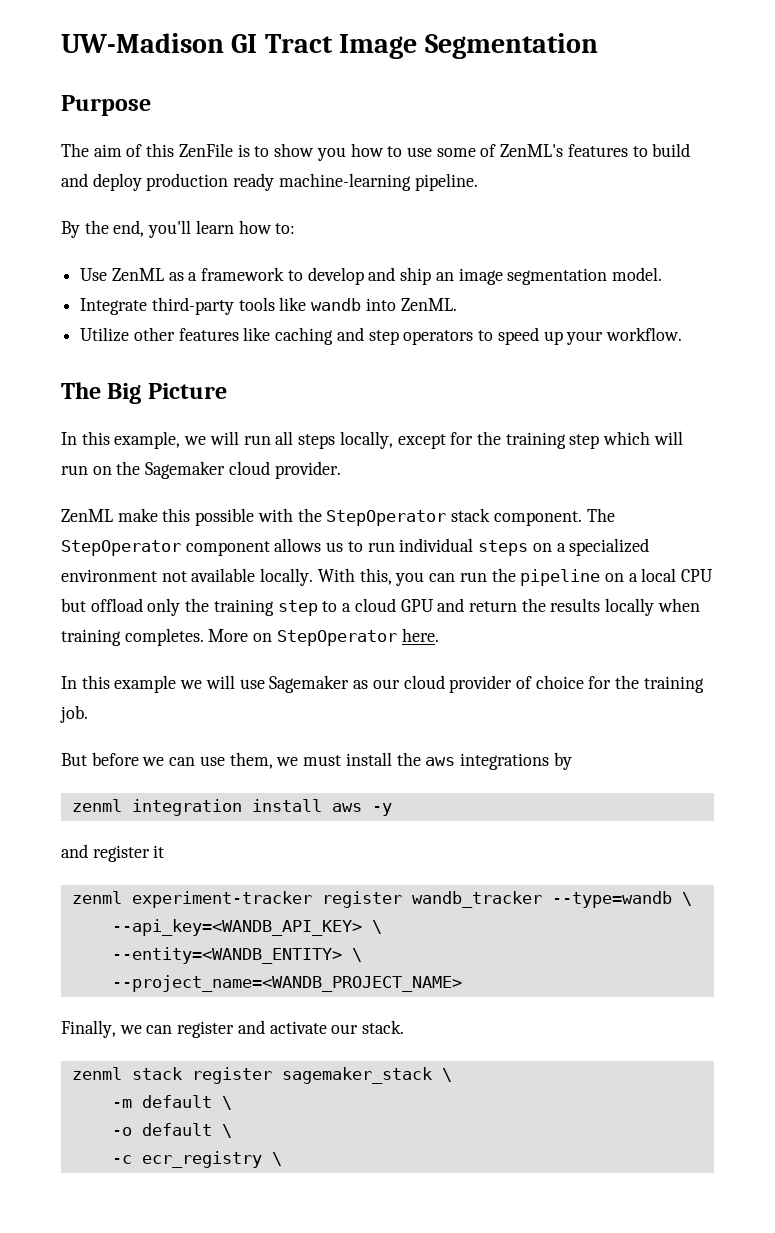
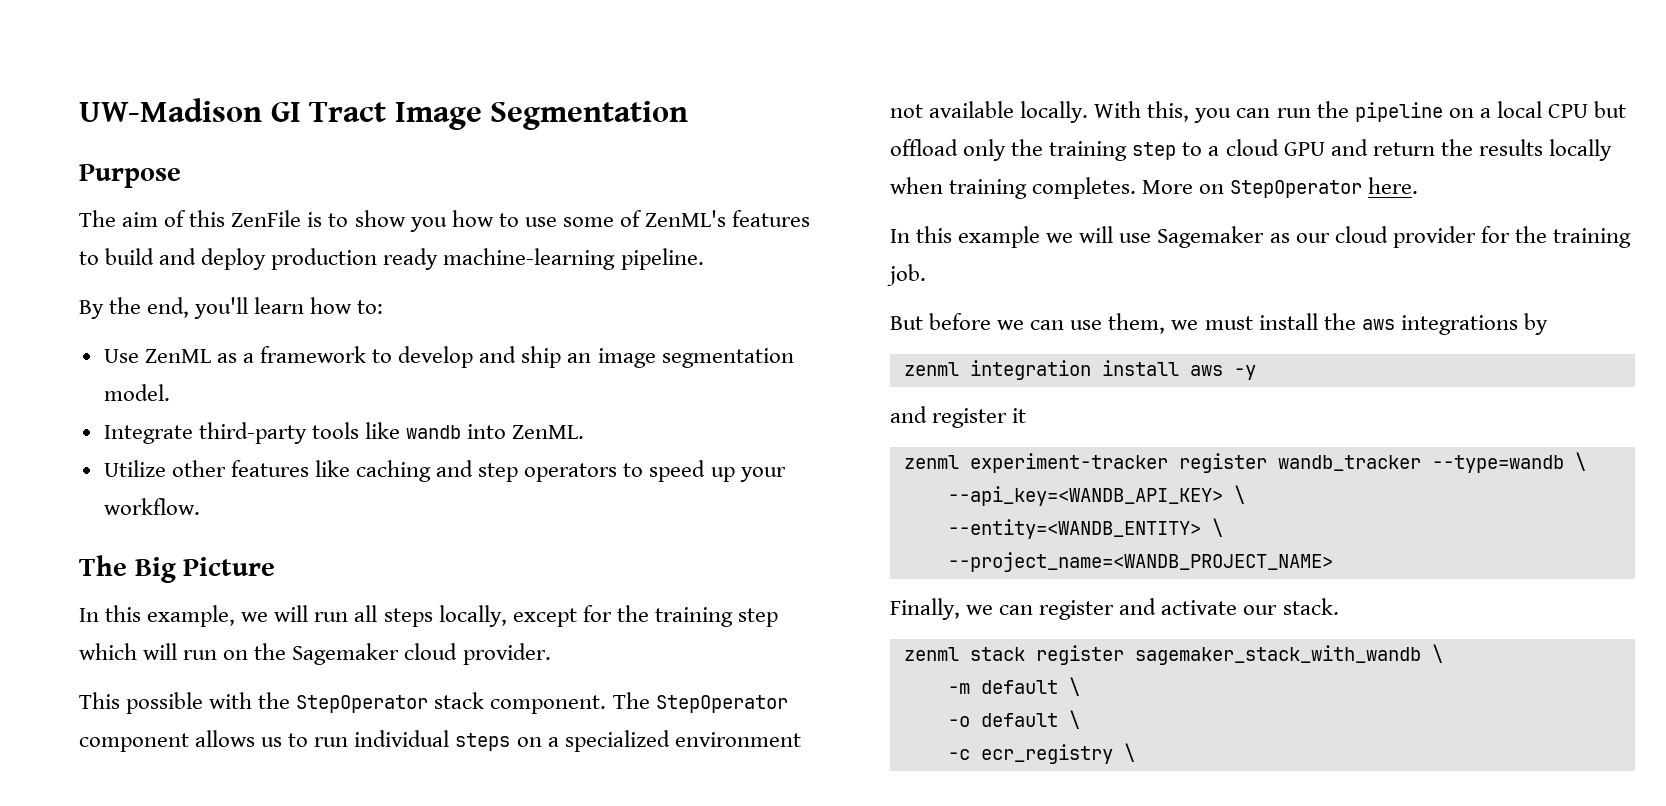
- ZenML make this possible with the StepOperator stack component.
+ This possible with the StepOperator stack component.
- In this example we will use Sagemaker as our cloud provider of choice for the training job.
+ In this example we will use Sagemaker as our cloud provider for the training job.
- zenml stack register sagemaker_stack \
+ zenml stack register sagemaker_stack_with_wandb \

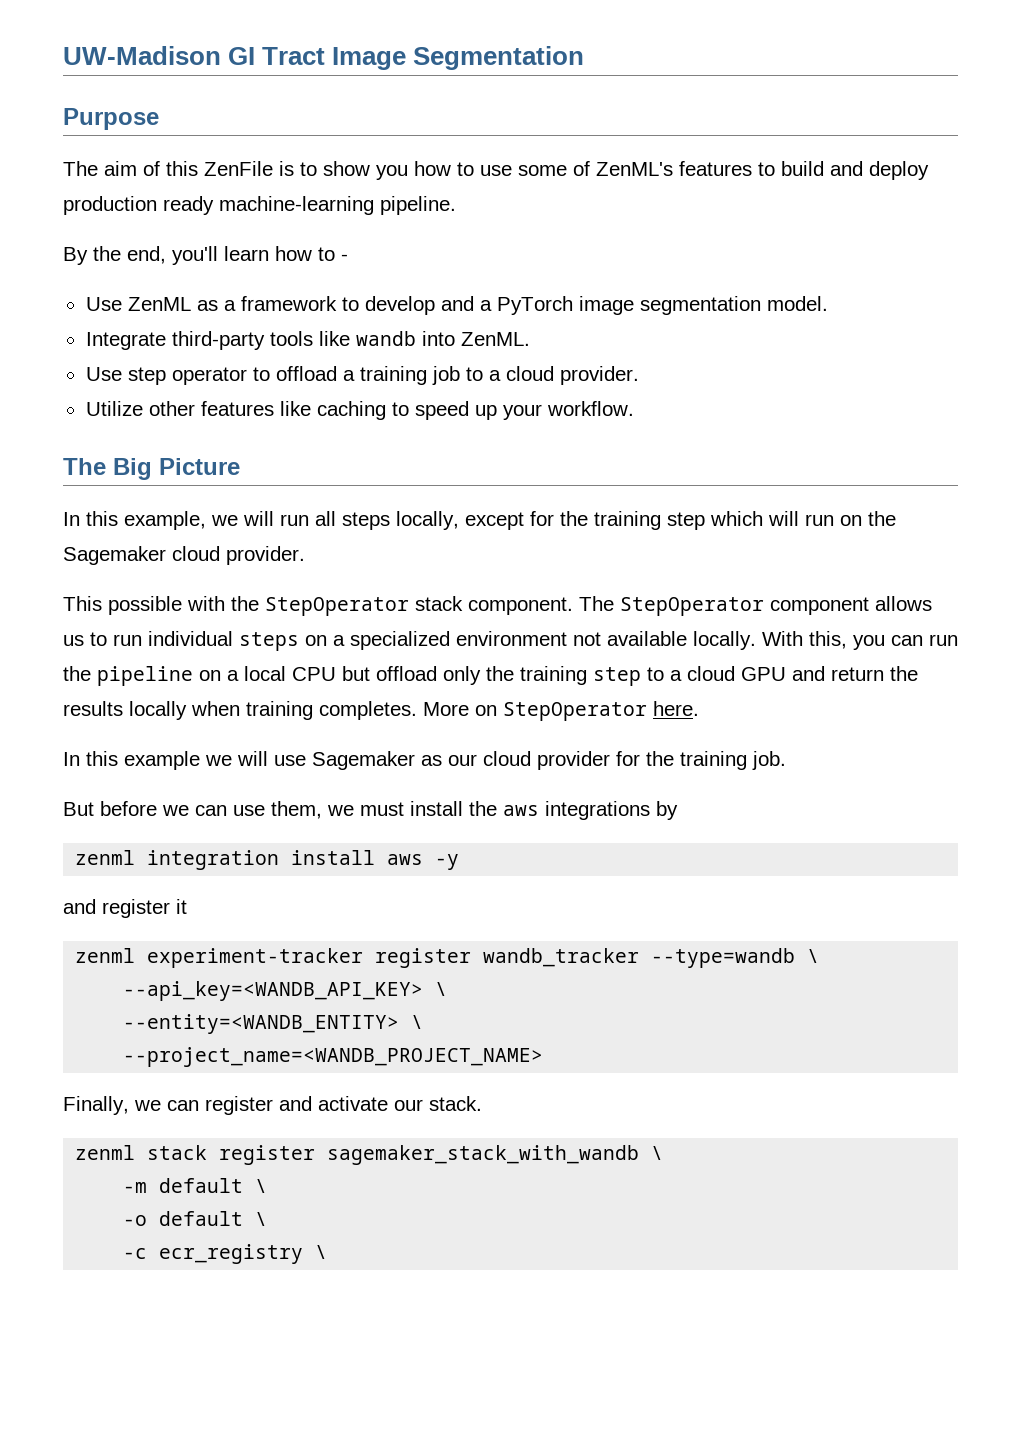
- By the end, you'll learn how to:
+ By the end, you'll learn how to -
- Use ZenML as a framework to develop and ship an image segmentation model.
+ Use ZenML as a framework to develop and a PyTorch image segmentation model.
+ Use step operator to offload a training job to a cloud provider.
- Utilize other features like caching and step operators to speed up your workflow.
+ Utilize other features like caching to speed up your workflow.

